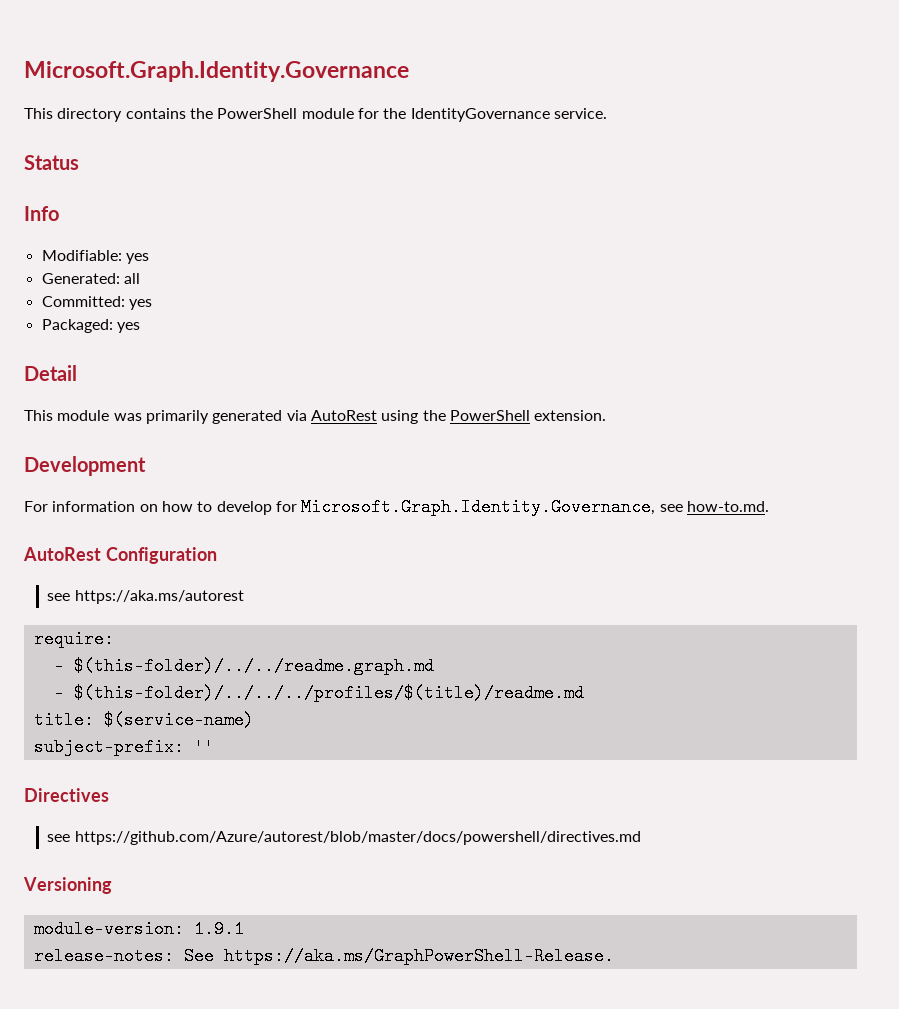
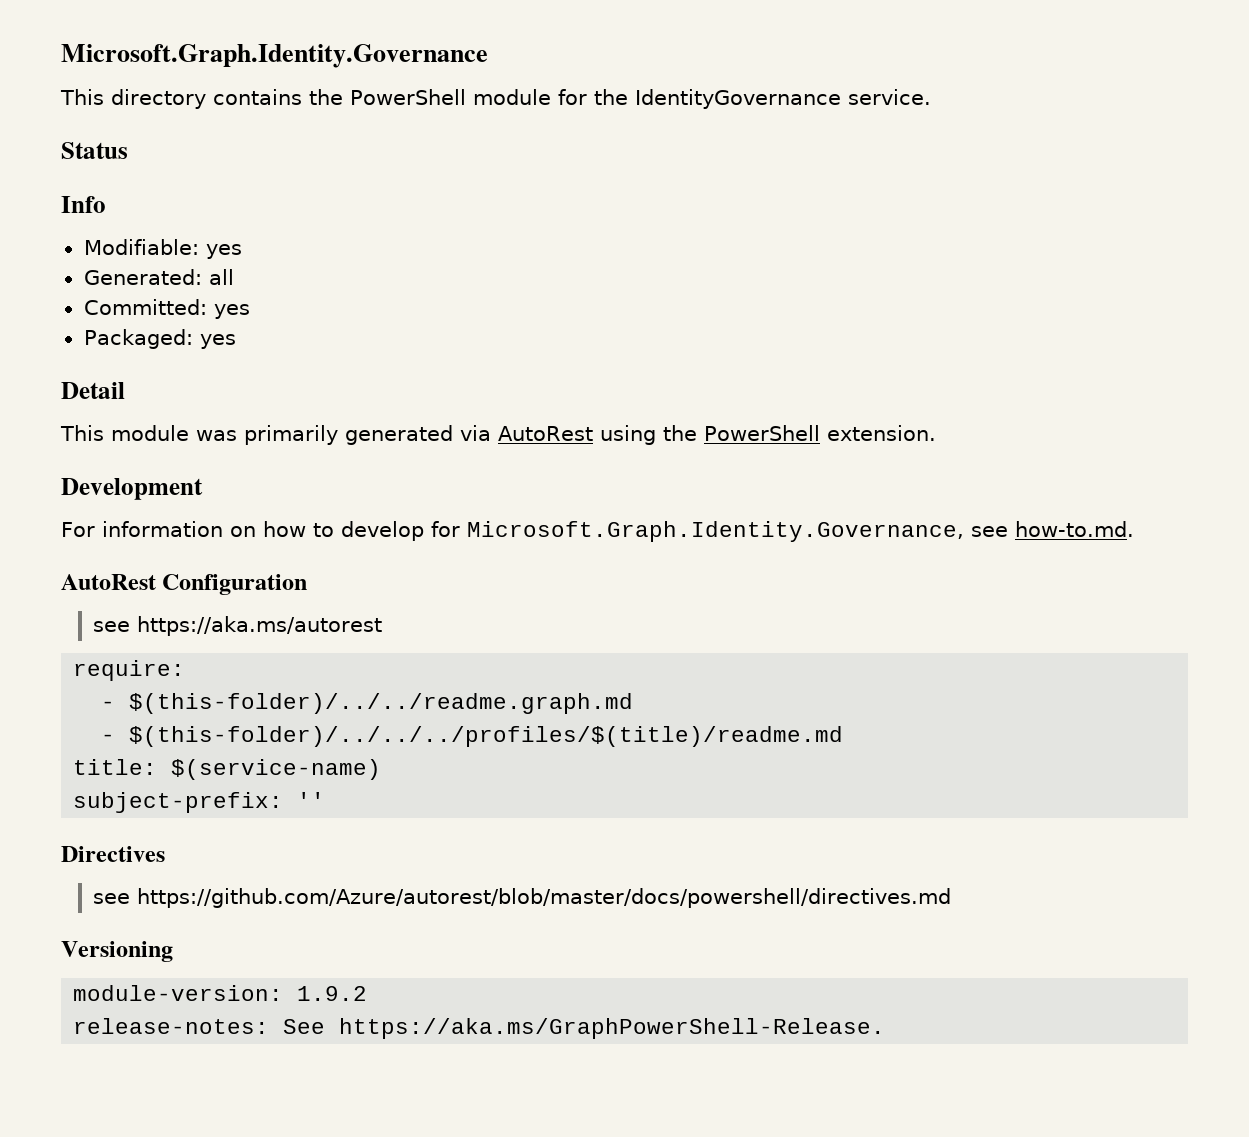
- module-version: 1.9.1
+ module-version: 1.9.2

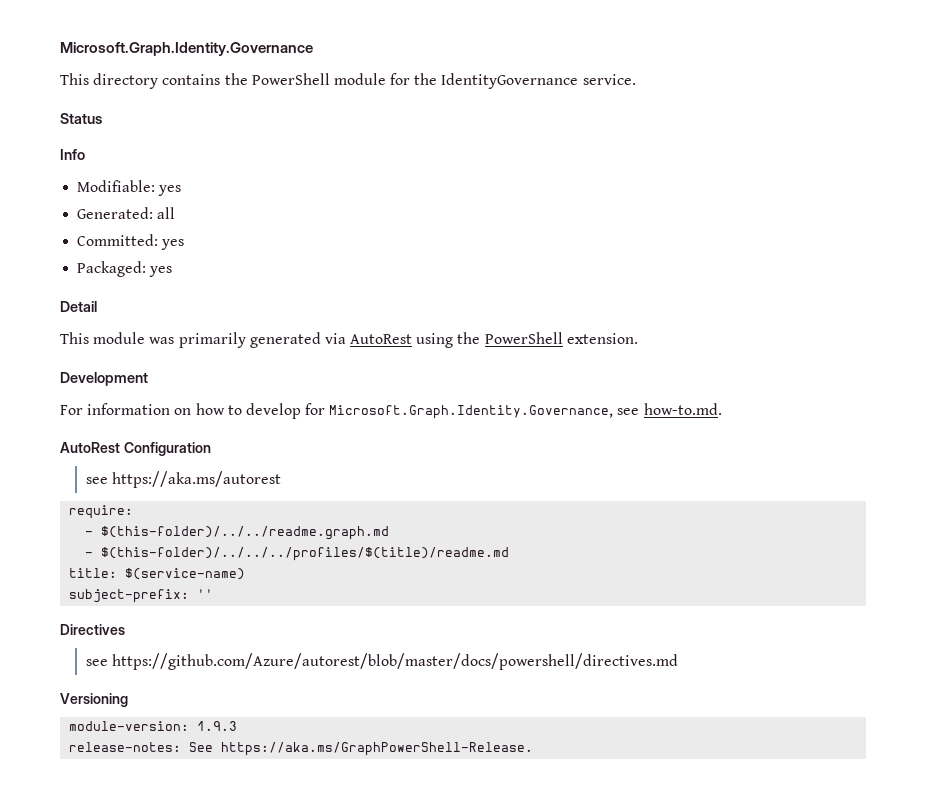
- module-version: 1.9.2
+ module-version: 1.9.3

